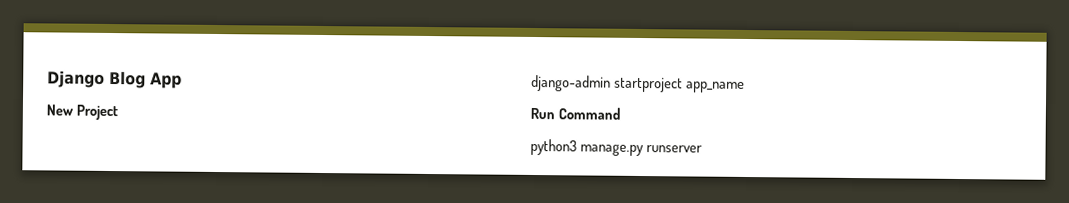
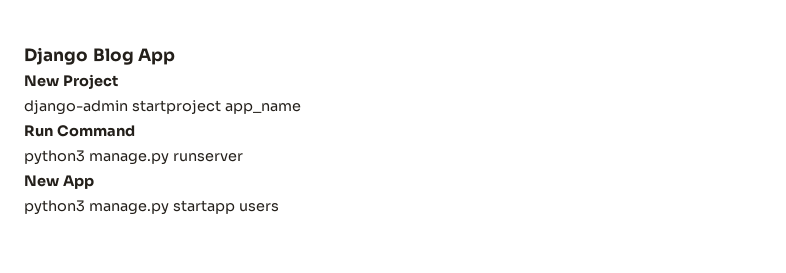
+ New App
+ python3 manage.py startapp users

